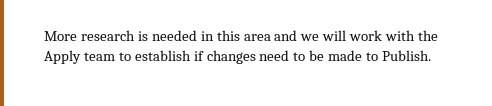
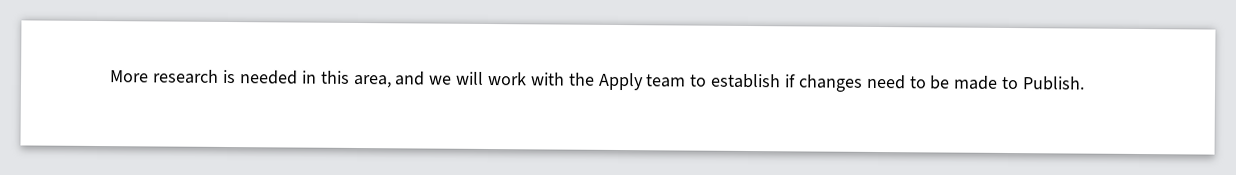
- More research is needed in this area and we will work with the Apply team to establish if changes need to be made to Publish.
+ More research is needed in this area, and we will work with the Apply team to establish if changes need to be made to Publish.

